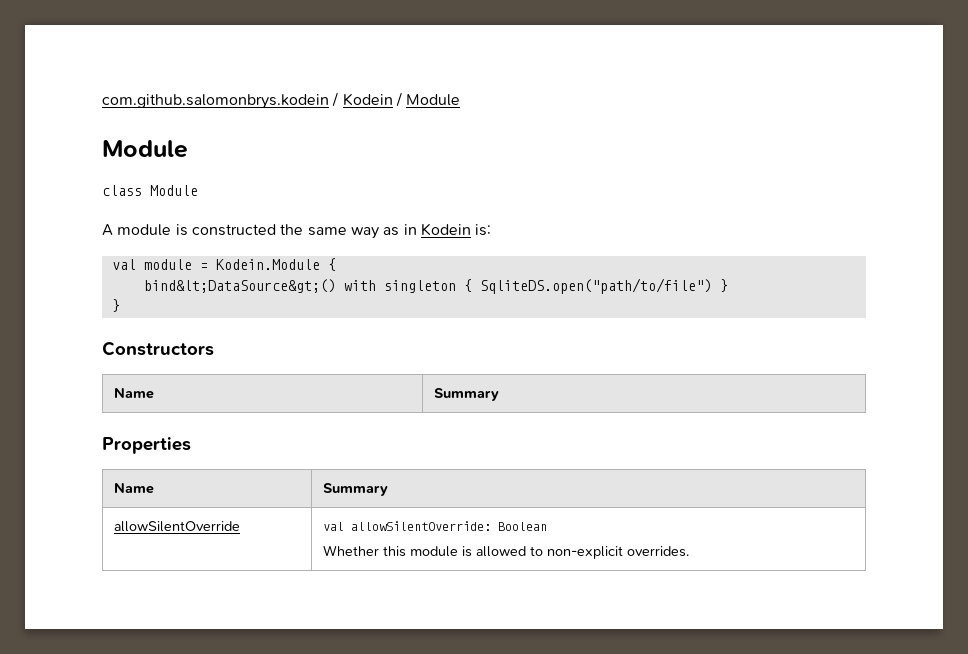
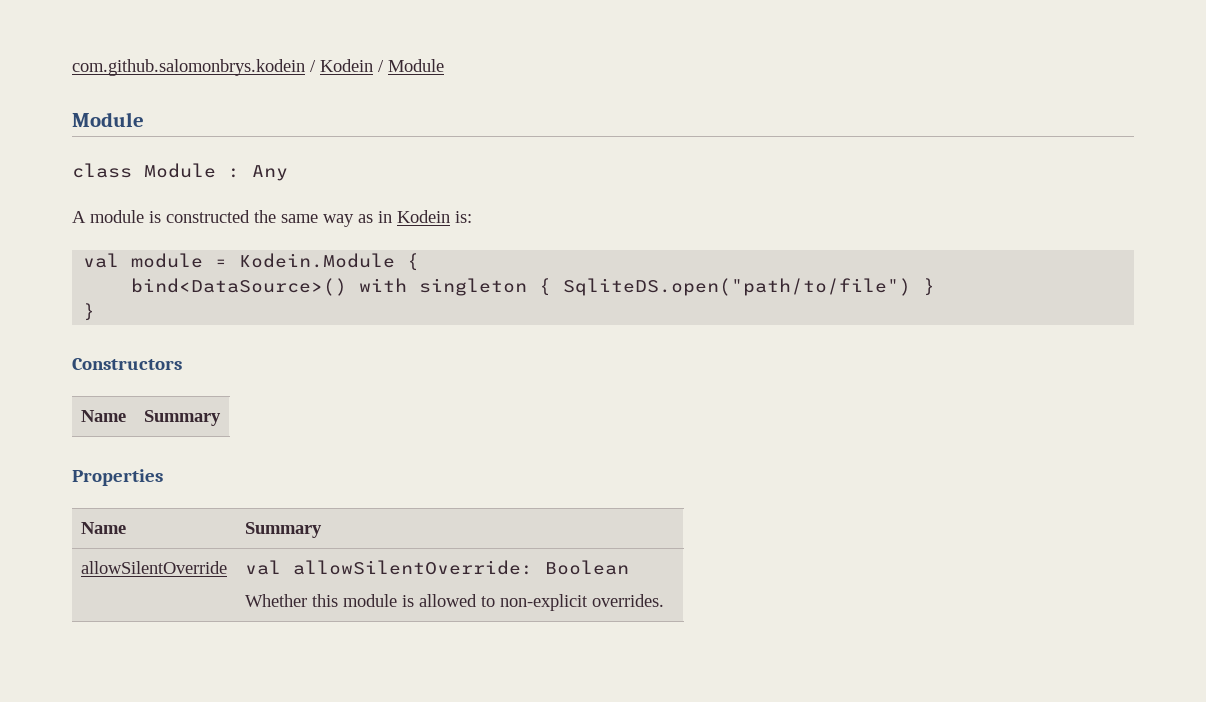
- class Module
+ class Module : Any
- bind&lt;DataSource&gt;() with singleton { SqliteDS.open("path/to/file") }
+ bind<DataSource>() with singleton { SqliteDS.open("path/to/file") }

